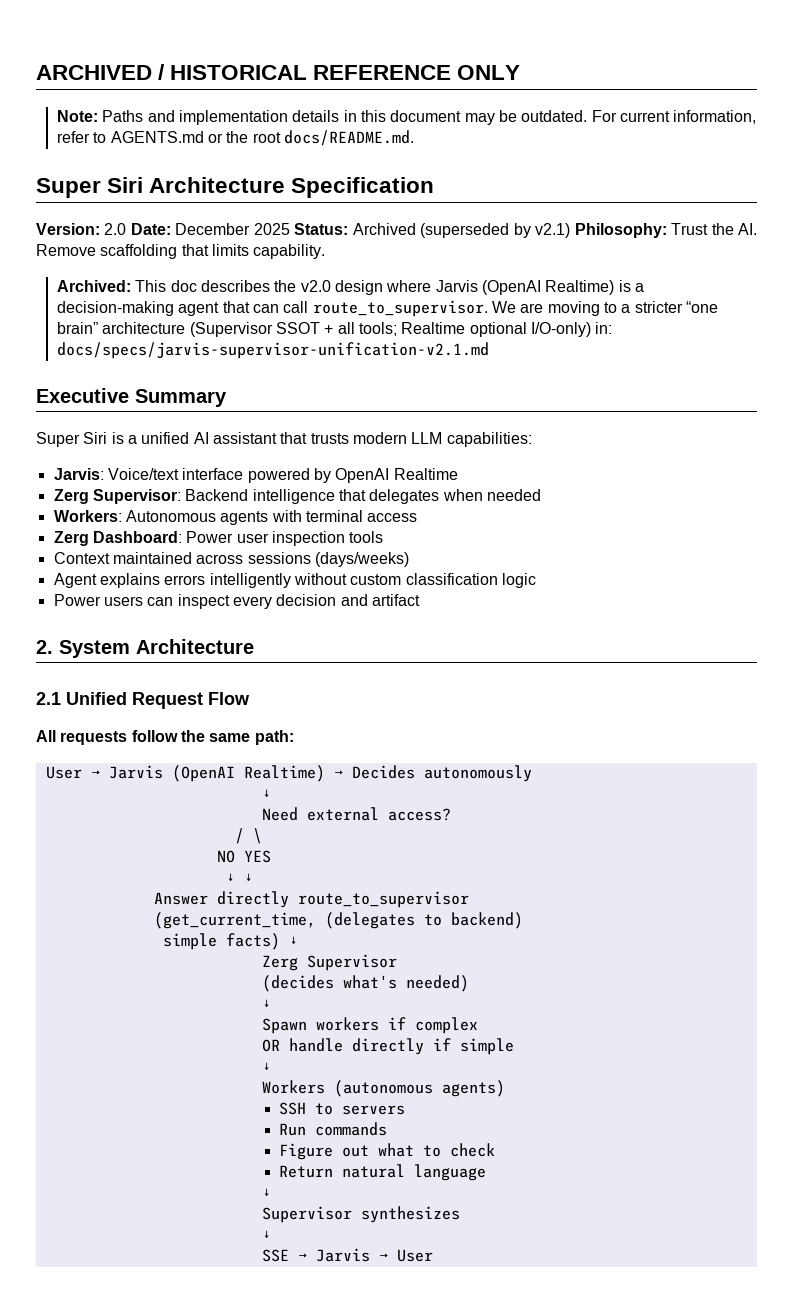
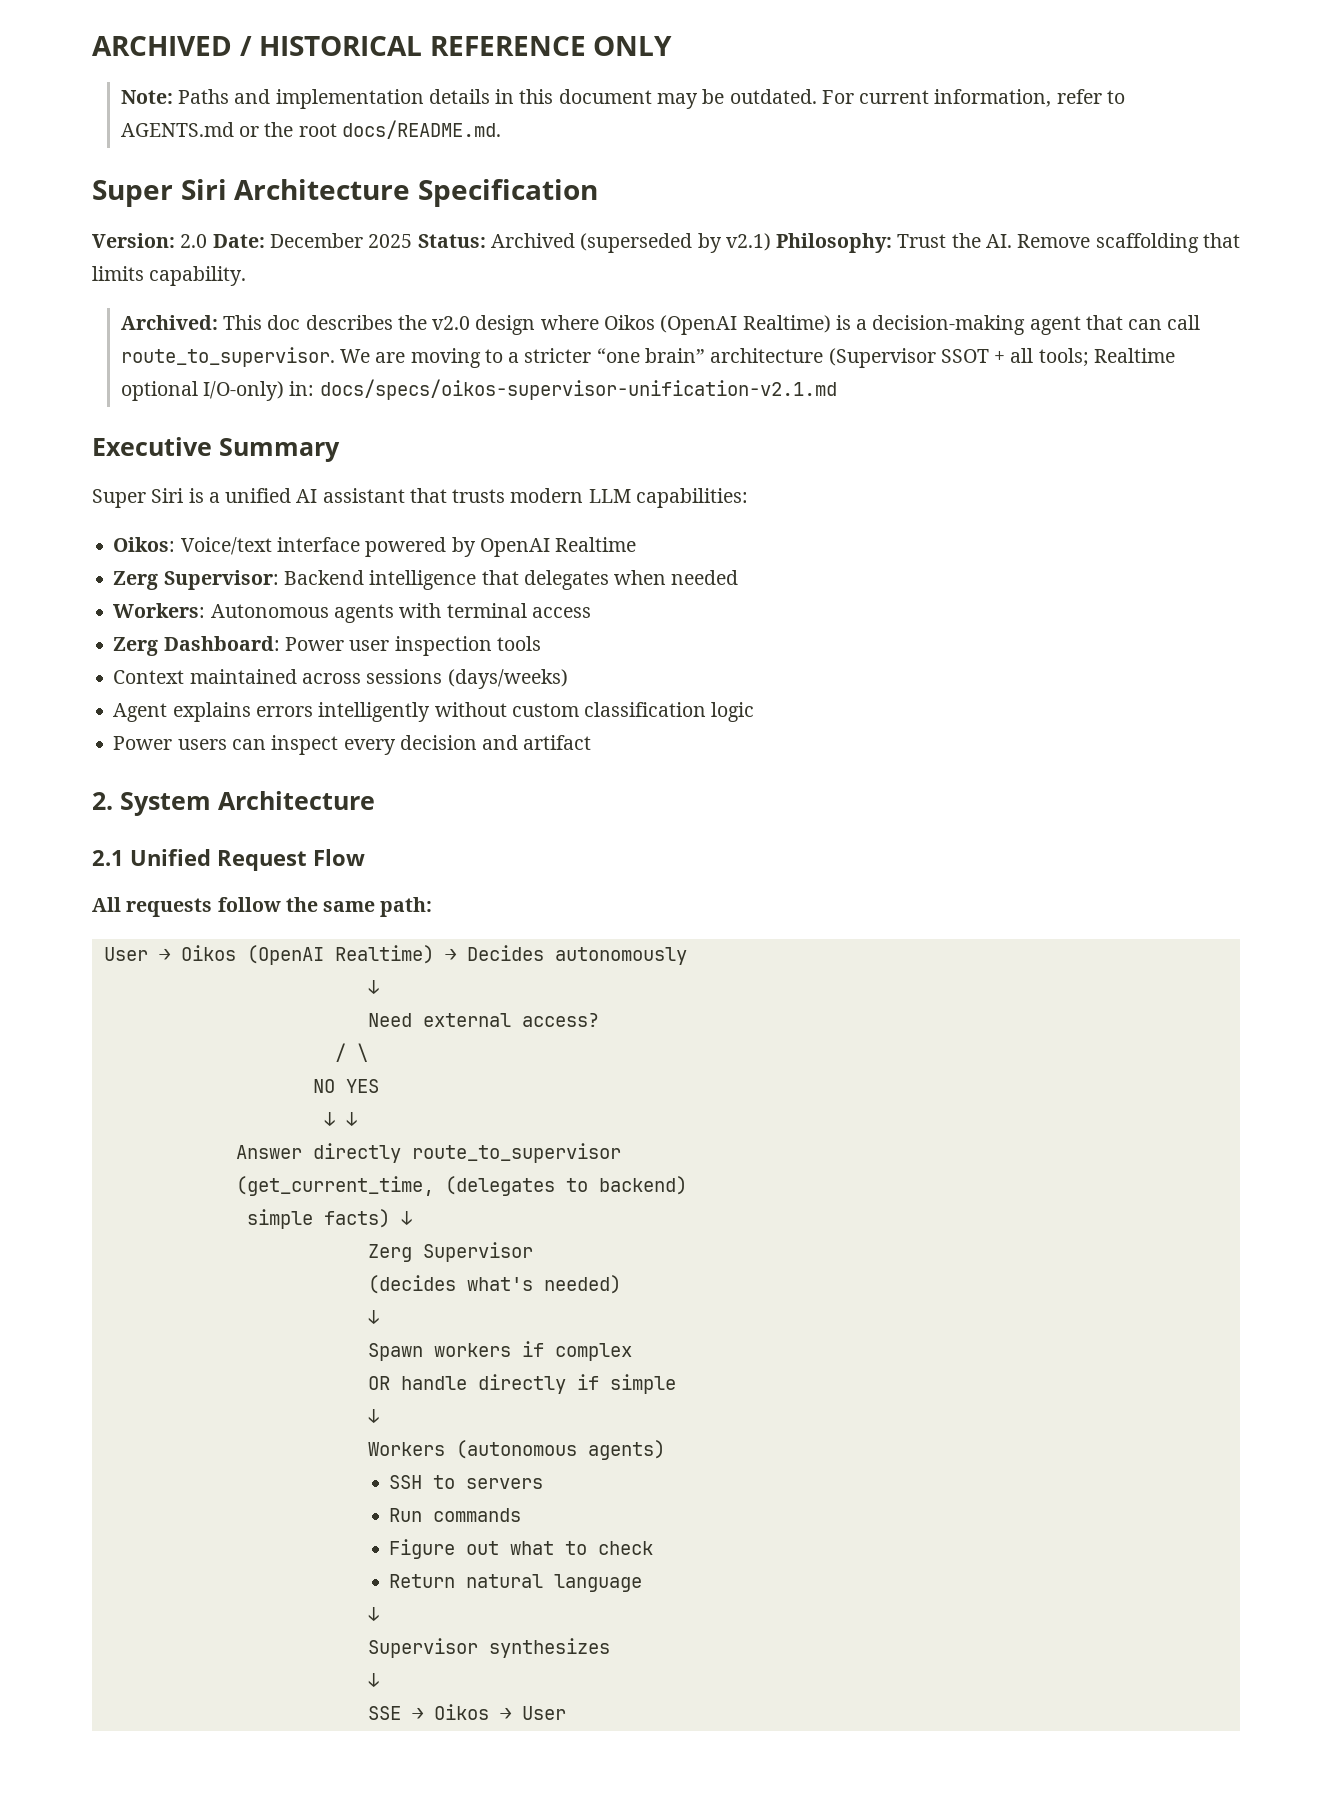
- Archived: This doc describes the v2.0 design where Jarvis (OpenAI Realtime) is a decision-making agent that can call route_to_supervisor.
+ Archived: This doc describes the v2.0 design where Oikos (OpenAI Realtime) is a decision-making agent that can call route_to_supervisor.
- We are moving to a stricter “one brain” architecture (Supervisor SSOT + all tools; Realtime optional I/O-only) in: docs/specs/jarvis-supervisor-unification-v2.1.md
+ We are moving to a stricter “one brain” architecture (Supervisor SSOT + all tools; Realtime optional I/O-only) in: docs/specs/oikos-supervisor-unification-v2.1.md
- Jarvis: Voice/text interface powered by OpenAI Realtime
+ Oikos: Voice/text interface powered by OpenAI Realtime
- User → Jarvis (OpenAI Realtime) → Decides autonomously
+ User → Oikos (OpenAI Realtime) → Decides autonomously
- SSE → Jarvis → User
+ SSE → Oikos → User

